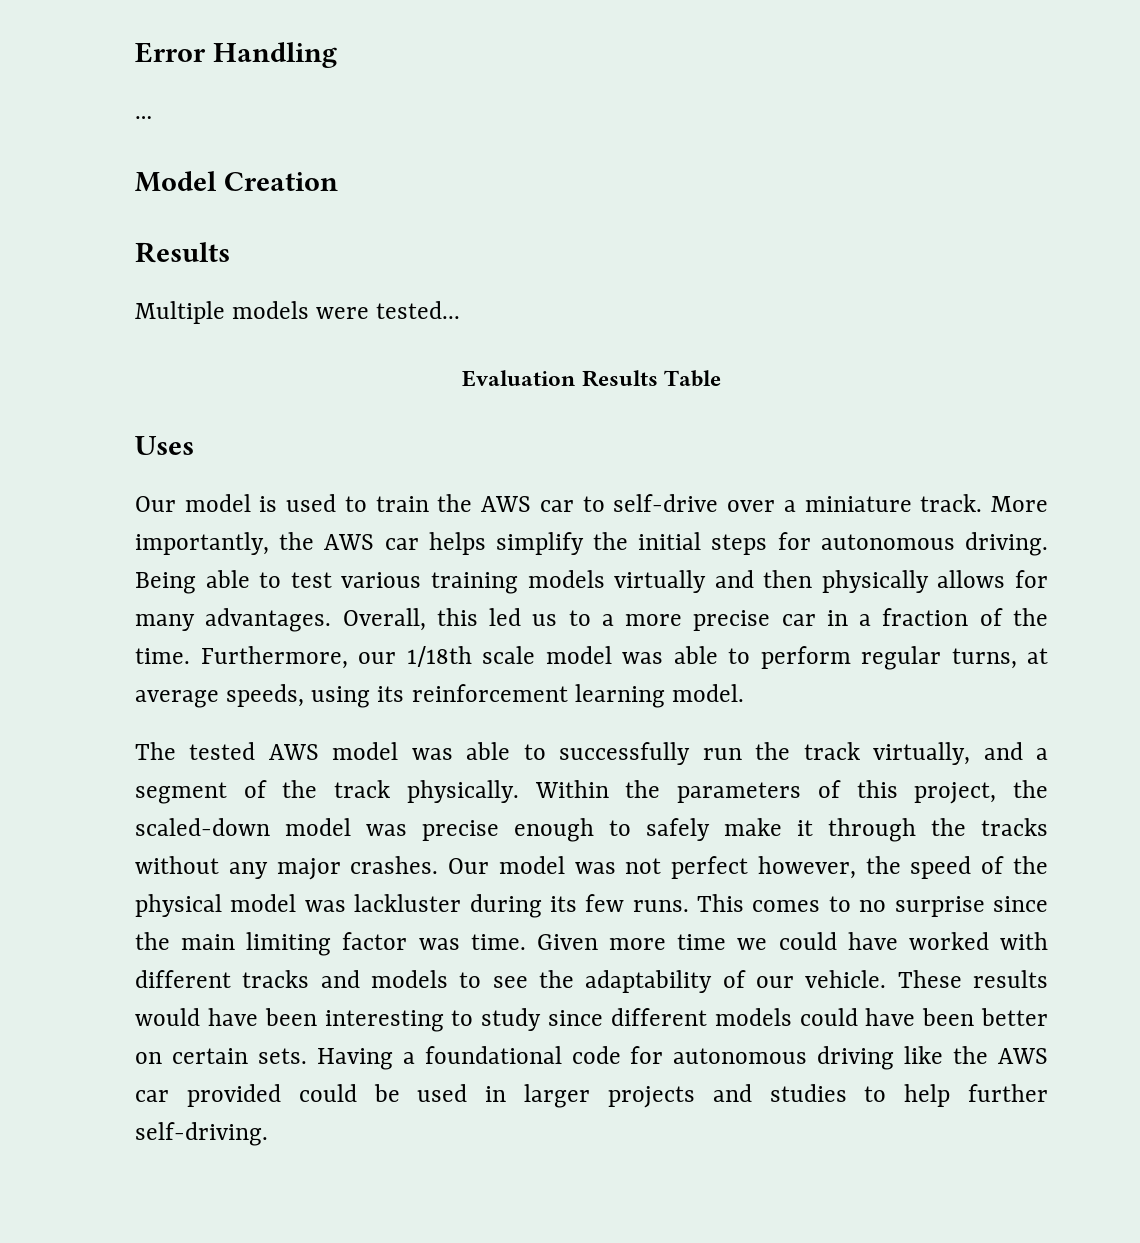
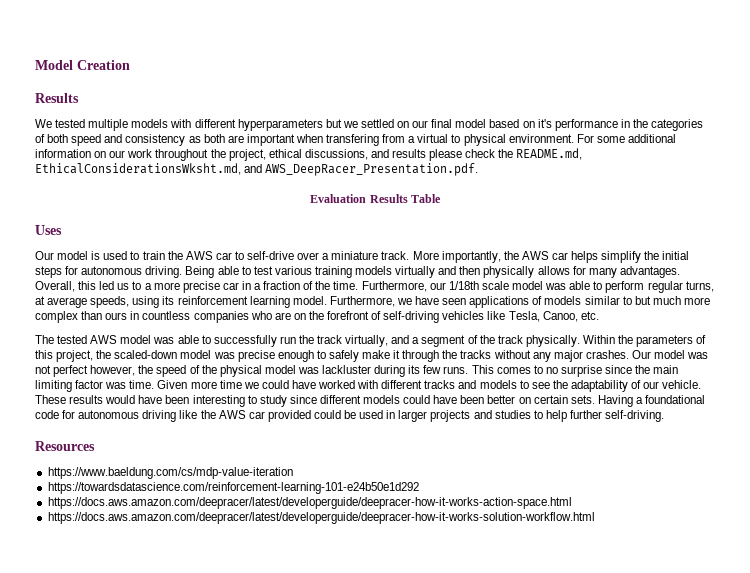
- Error Handling
- …
- Multiple models were tested...
+ We tested multiple models with different hyperparameters but we settled on our final model based on it's performance in the categories of both speed and consistency as both are important when transfering from a virtual to physical environment. For some additional information on our work throughout the project, ethical discussions, and results please check the README.md, EthicalConsiderationsWksht.md, and AWS_DeepRacer_Presentation.pdf.
+ Furthermore, we have seen applications of models similar to but much more complex than ours in countless companies who are on the forefront of self-driving vehicles like Tesla, Canoo, etc.
+ Resources
+ https://www.baeldung.com/cs/mdp-value-iteration
+ https://towardsdatascience.com/reinforcement-learning-101-e24b50e1d292
+ https://docs.aws.amazon.com/deepracer/latest/developerguide/deepracer-how-it-works-action-space.html
+ https://docs.aws.amazon.com/deepracer/latest/developerguide/deepracer-how-it-works-solution-workflow.html

